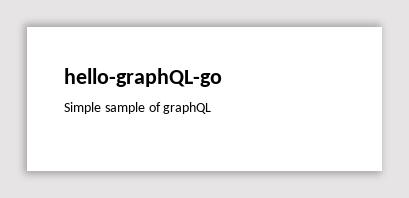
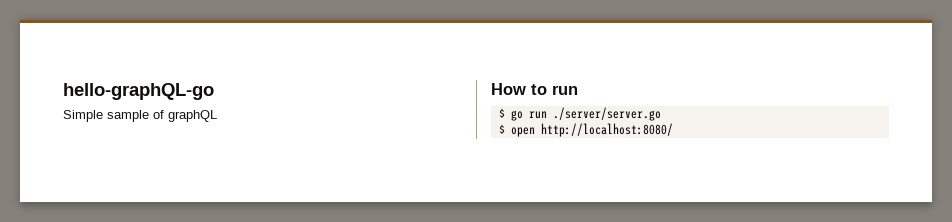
+ How to run
+ $ go run ./server/server.go
+ $ open http://localhost:8080/

